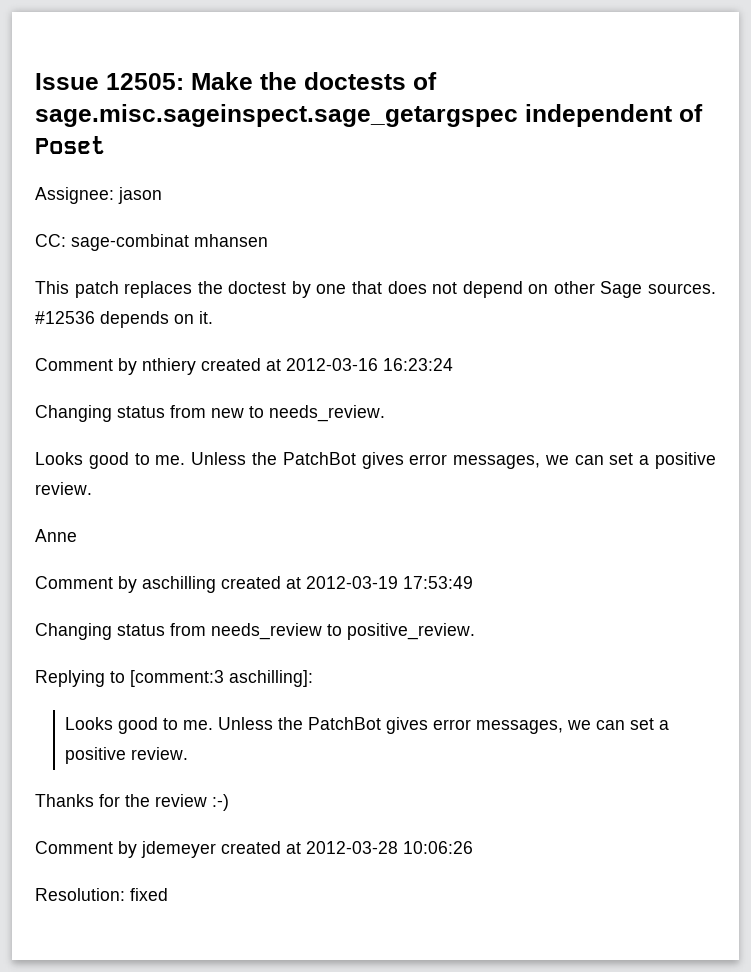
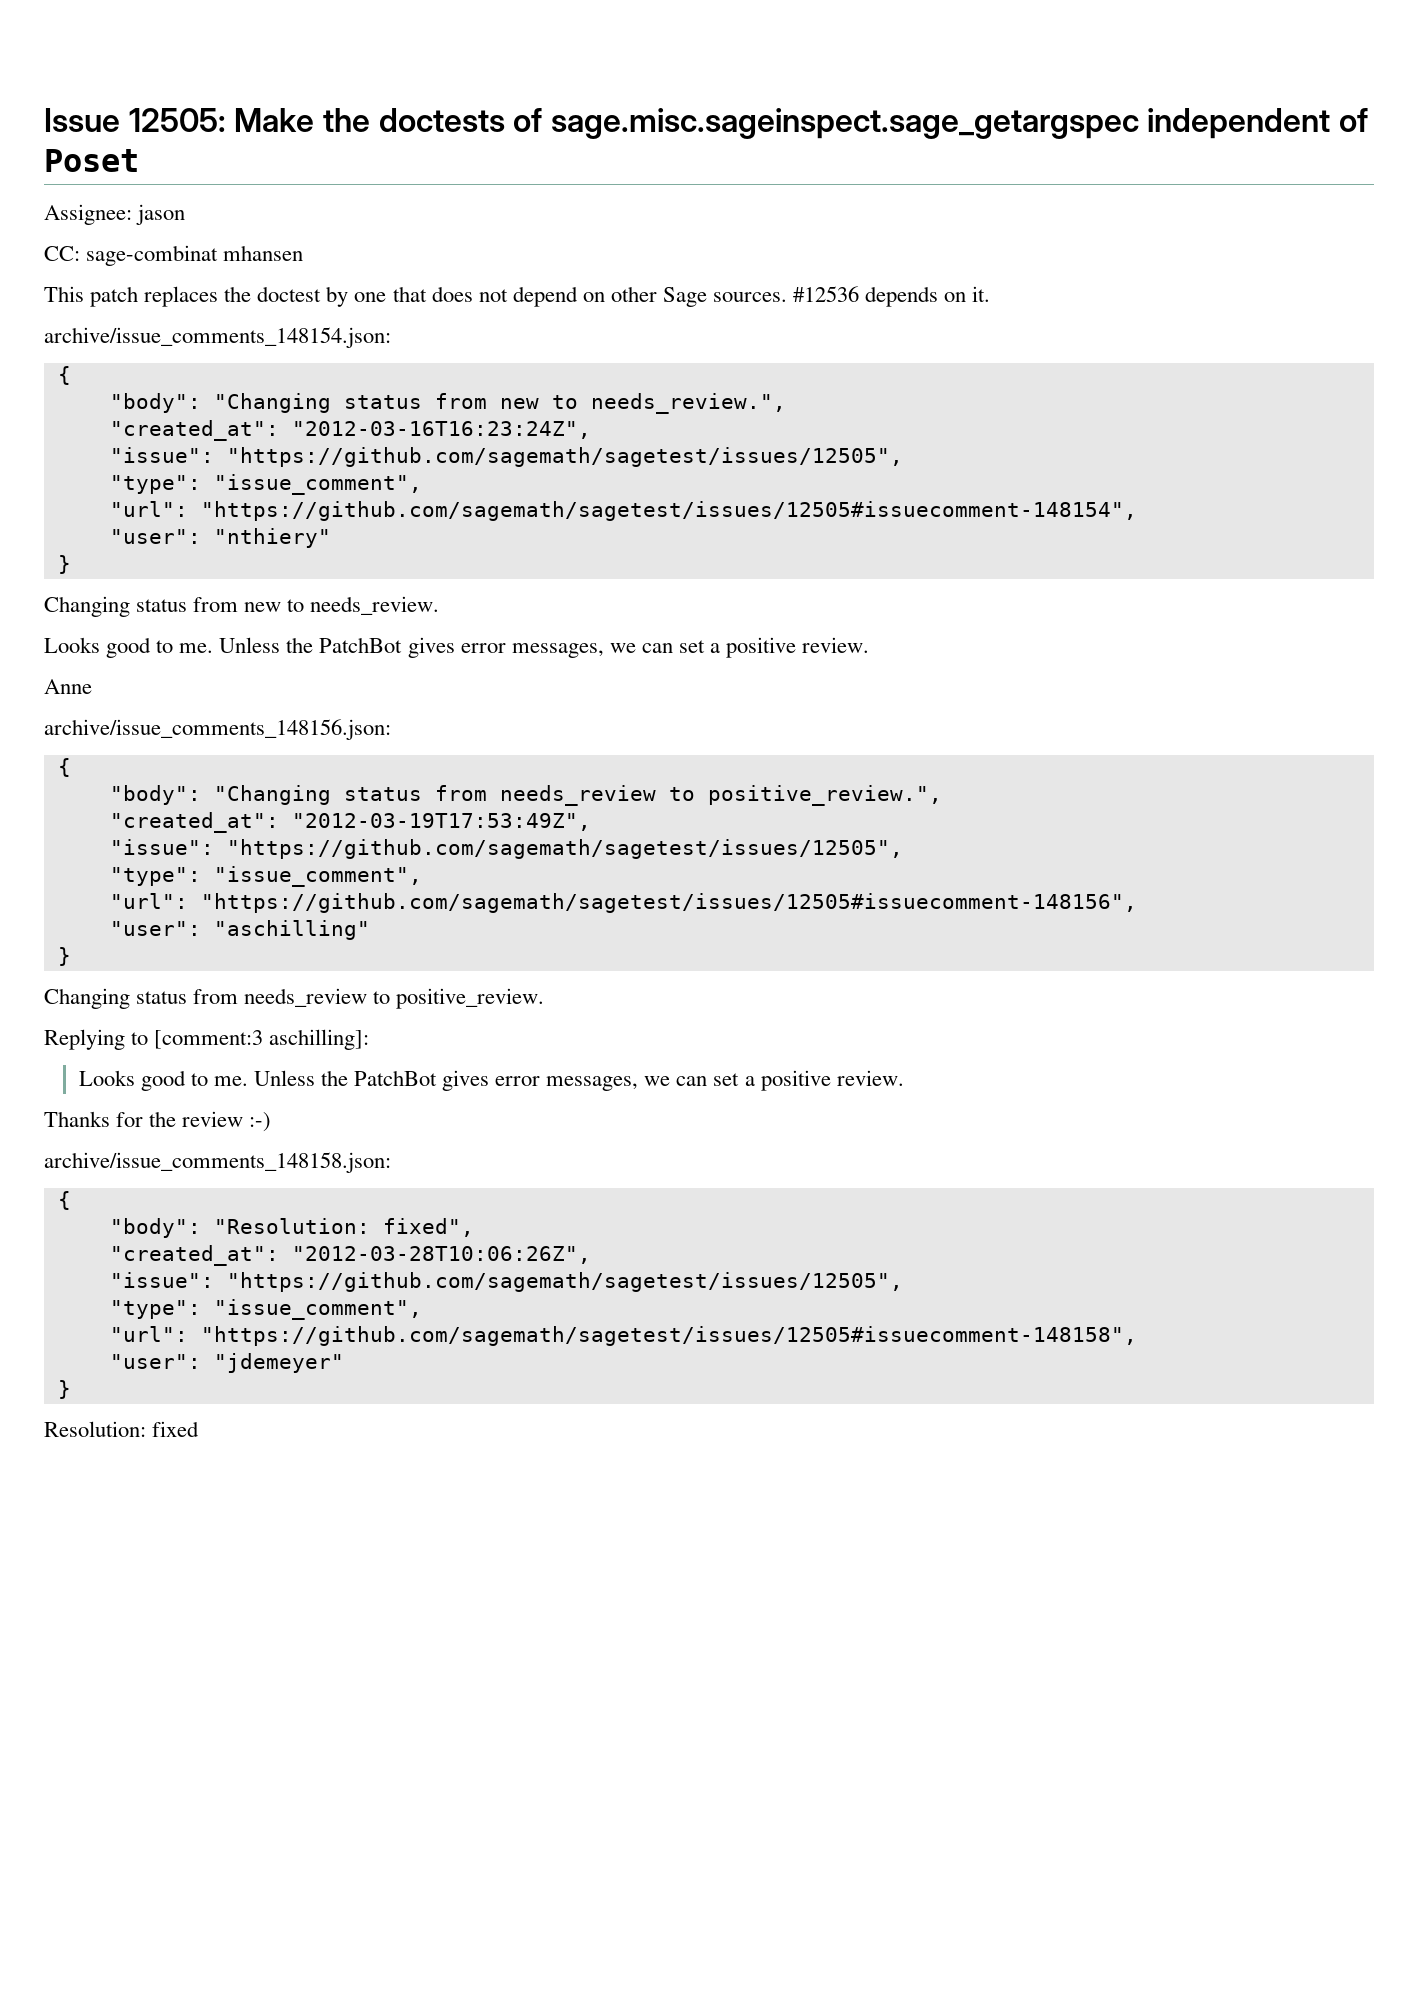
- Comment by nthiery created at 2012-03-16 16:23:24
+ archive/issue_comments_148154.json:
+ {
+ "body": "Changing status from new to needs_review.",
+ "created_at": "2012-03-16T16:23:24Z",
+ "issue": "https://github.com/sagemath/sagetest/issues/12505",
+ "type": "issue_comment",
+ "url": "https://github.com/sagemath/sagetest/issues/12505#issuecomment-148154",
+ "user": "nthiery"
+ }
- Comment by aschilling created at 2012-03-19 17:53:49
+ archive/issue_comments_148156.json:
+ {
+ "body": "Changing status from needs_review to positive_review.",
+ "created_at": "2012-03-19T17:53:49Z",
+ "issue": "https://github.com/sagemath/sagetest/issues/12505",
+ "type": "issue_comment",
+ "url": "https://github.com/sagemath/sagetest/issues/12505#issuecomment-148156",
+ "user": "aschilling"
+ }
- Comment by jdemeyer created at 2012-03-28 10:06:26
+ archive/issue_comments_148158.json:
+ {
+ "body": "Resolution: fixed",
+ "created_at": "2012-03-28T10:06:26Z",
+ "issue": "https://github.com/sagemath/sagetest/issues/12505",
+ "type": "issue_comment",
+ "url": "https://github.com/sagemath/sagetest/issues/12505#issuecomment-148158",
+ "user": "jdemeyer"
+ }

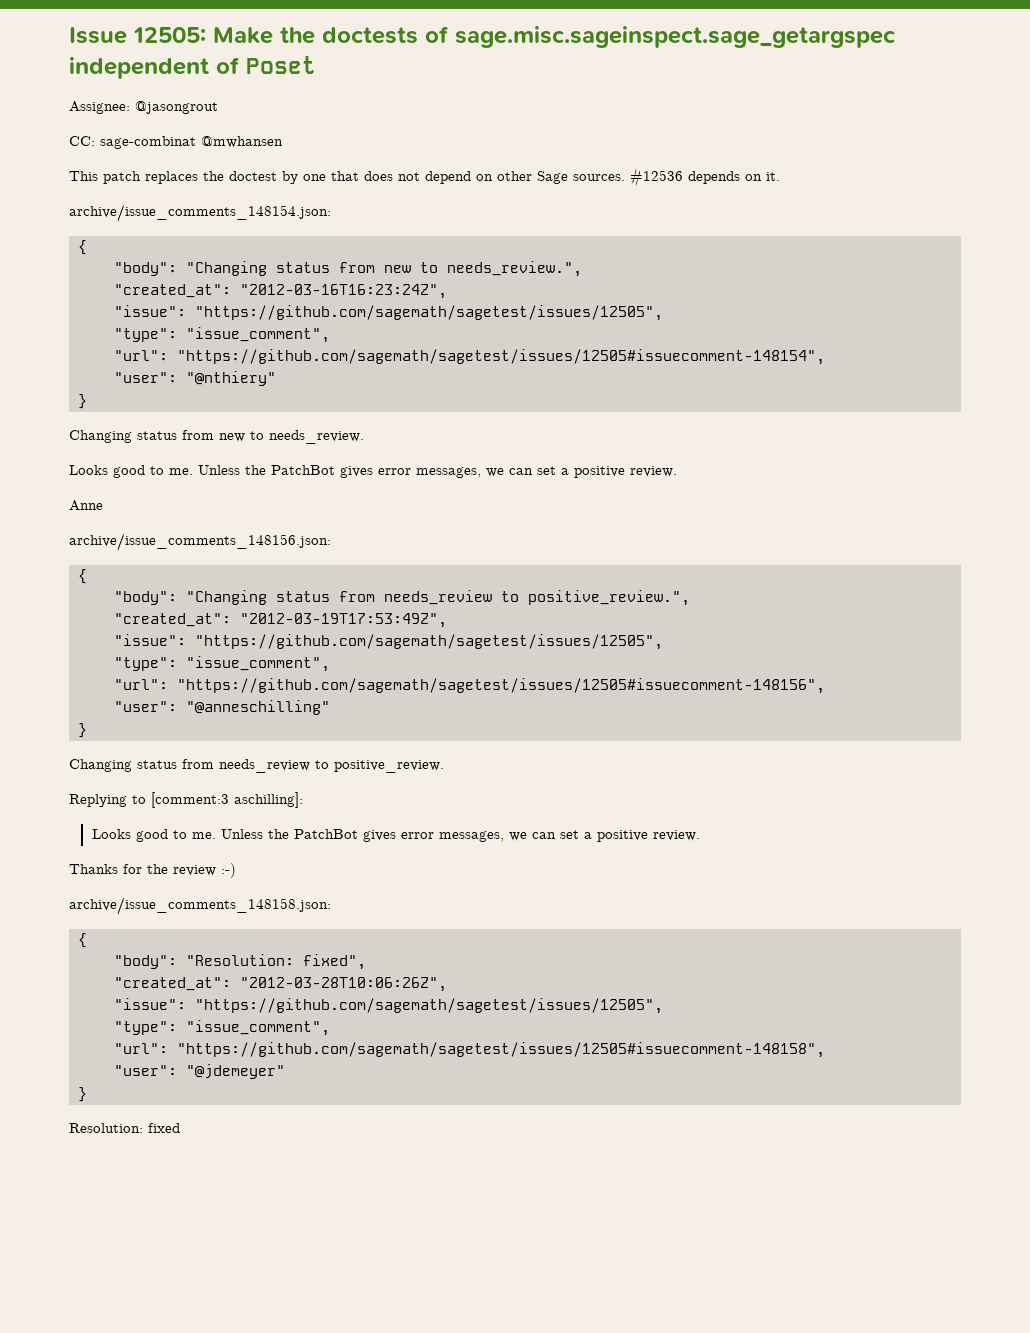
- Assignee: jason
+ Assignee: @jasongrout
- CC: sage-combinat mhansen
+ CC: sage-combinat @mwhansen
- "user": "nthiery"
+ "user": "@nthiery"
- "user": "aschilling"
+ "user": "@anneschilling"
- "user": "jdemeyer"
+ "user": "@jdemeyer"

